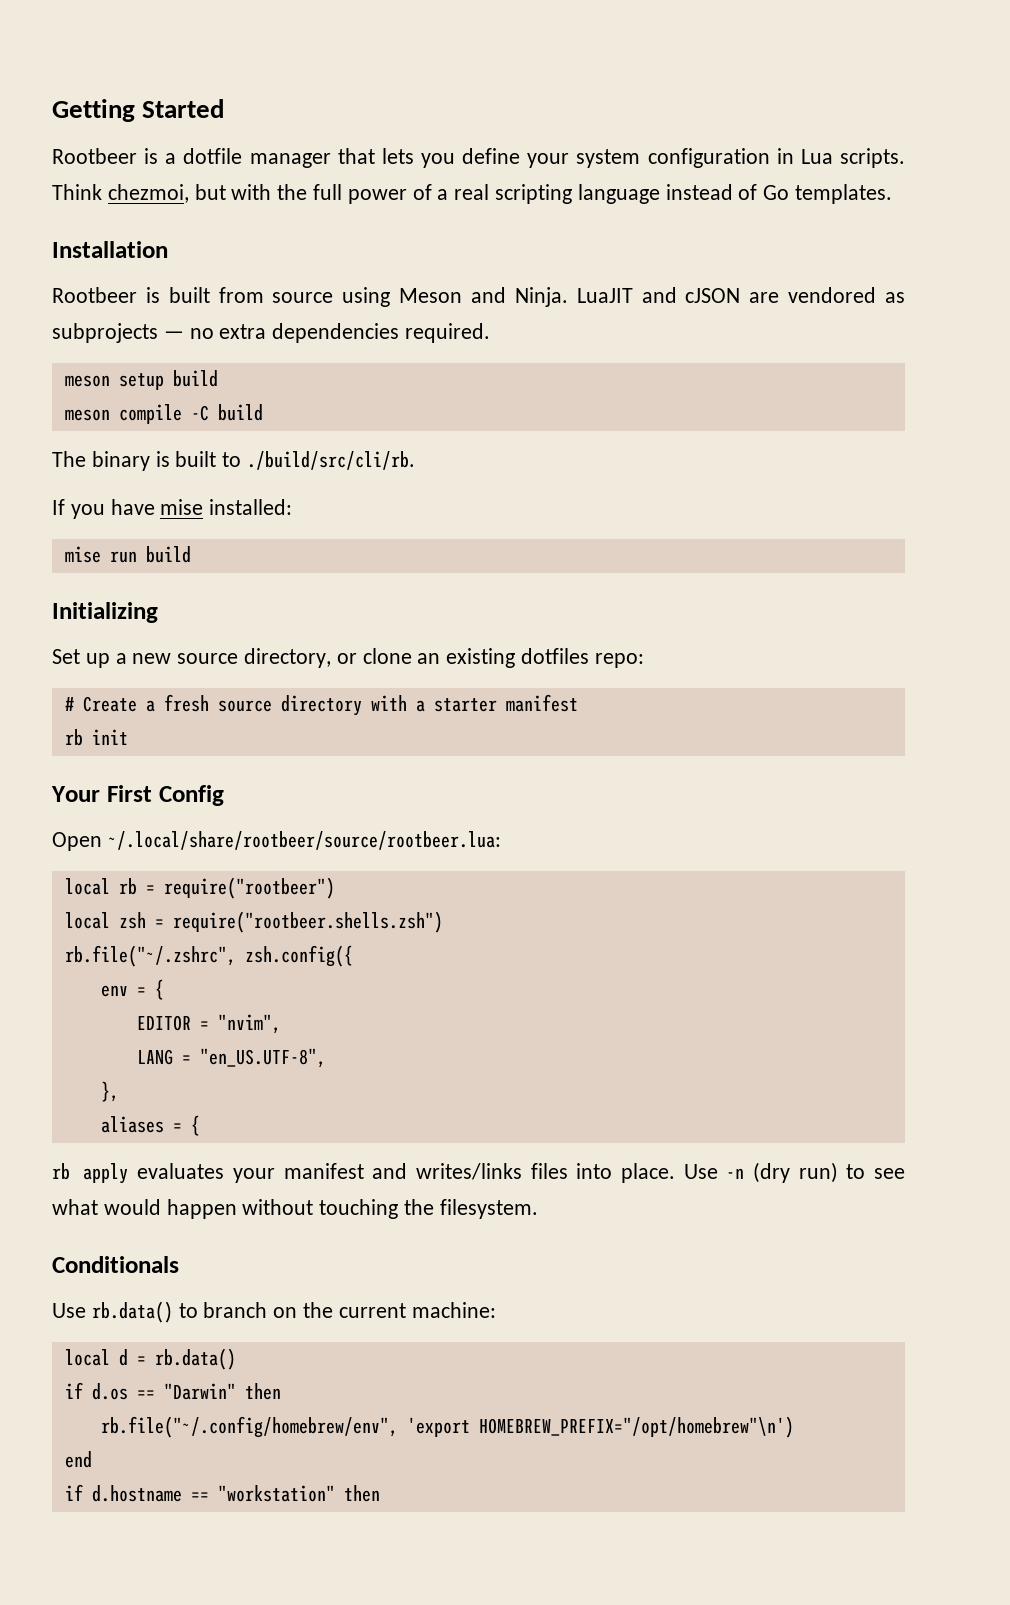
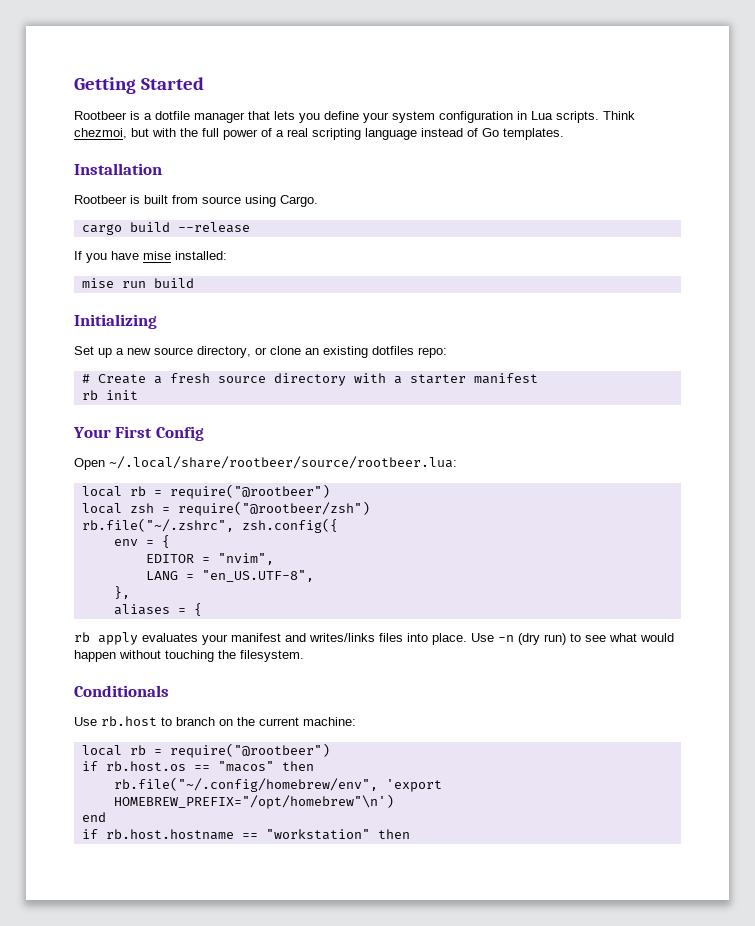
- Rootbeer is built from source using Meson and Ninja. LuaJIT and cJSON are vendored as subprojects — no extra dependencies required.
- meson setup build
- meson compile -C build
- The binary is built to ./build/src/cli/rb.
+ Rootbeer is built from source using Cargo.
+ cargo build --release
  Open ~/.local/share/rootbeer/source/rootbeer.lua:
- local rb = require("rootbeer")
+ local rb = require("@rootbeer")
- local zsh = require("rootbeer.shells.zsh")
+ local zsh = require("@rootbeer/zsh")
- Use rb.data() to branch on the current machine:
- local d = rb.data()
- if d.os == "Darwin" then
+ Use rb.host to branch on the current machine:
+ local rb = require("@rootbeer")
+ if rb.host.os == "macos" then
- if d.hostname == "workstation" then
+ if rb.host.hostname == "workstation" then

